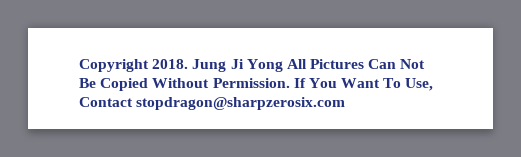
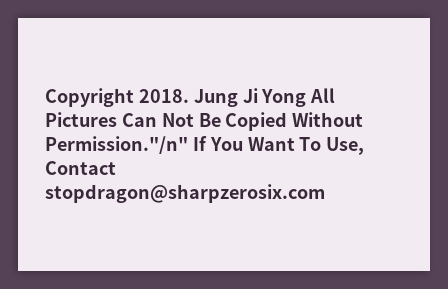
- Jung Ji Yong All Pictures Can Not Be Copied Without Permission. If You Want To Use, Contact stopdragon@sharpzerosix.com
+ Jung Ji Yong All Pictures Can Not Be Copied Without Permission."/n" If You Want To Use, Contact stopdragon@sharpzerosix.com

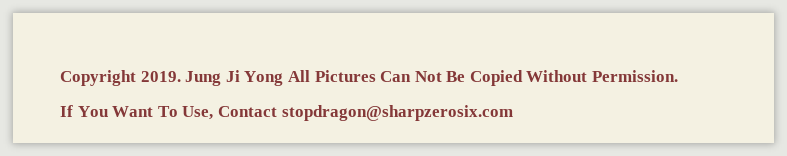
- Copyright 2018.
+ Copyright 2019.
- Jung Ji Yong All Pictures Can Not Be Copied Without Permission."/n" If You Want To Use, Contact stopdragon@sharpzerosix.com
+ Jung Ji Yong All Pictures Can Not Be Copied Without Permission.
+ If You Want To Use, Contact stopdragon@sharpzerosix.com

